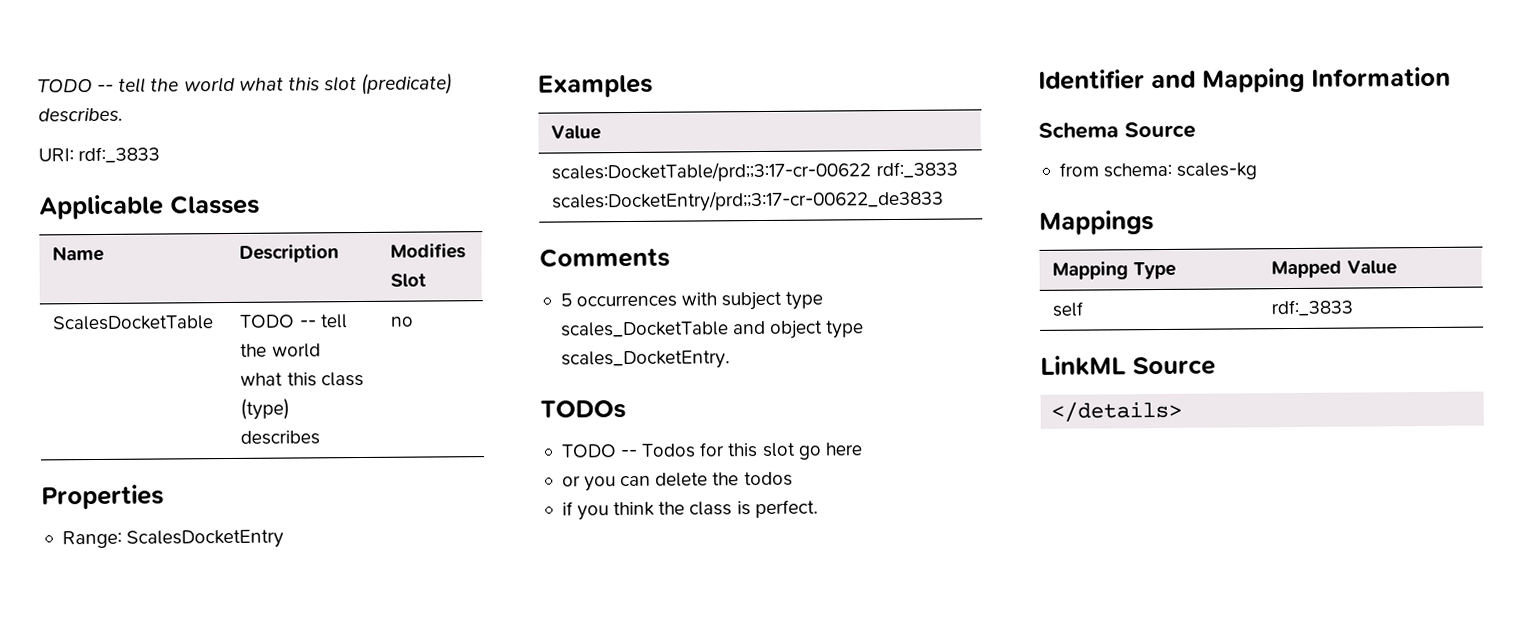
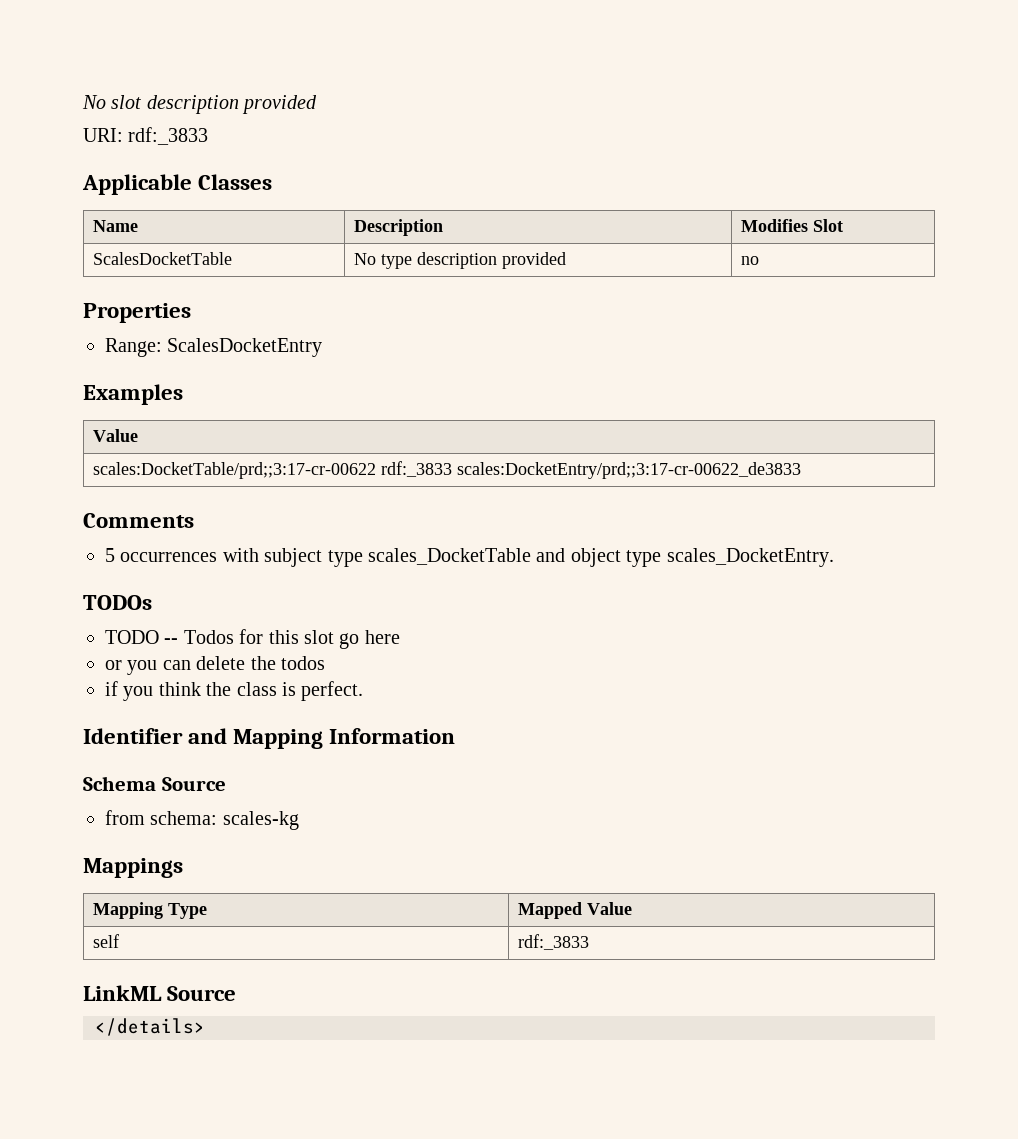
- TODO -- tell the world what this slot (predicate) describes.
+ No slot description provided
- ScalesDocketTable | TODO -- tell the world what this class (type) describes | no
+ ScalesDocketTable | No type description provided | no

